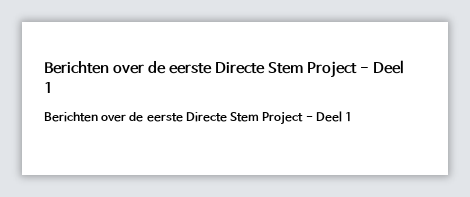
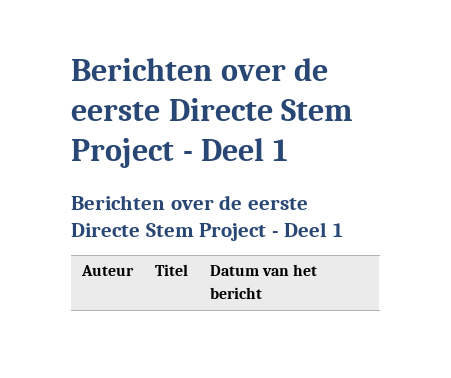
+ Auteur | Titel | Datum van het bericht

